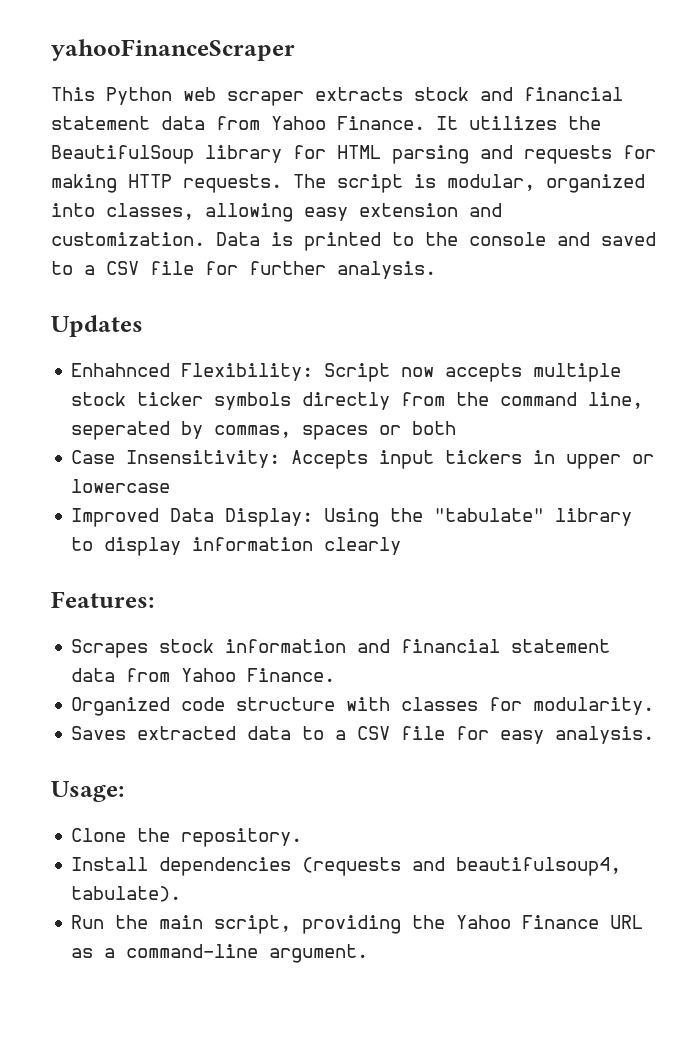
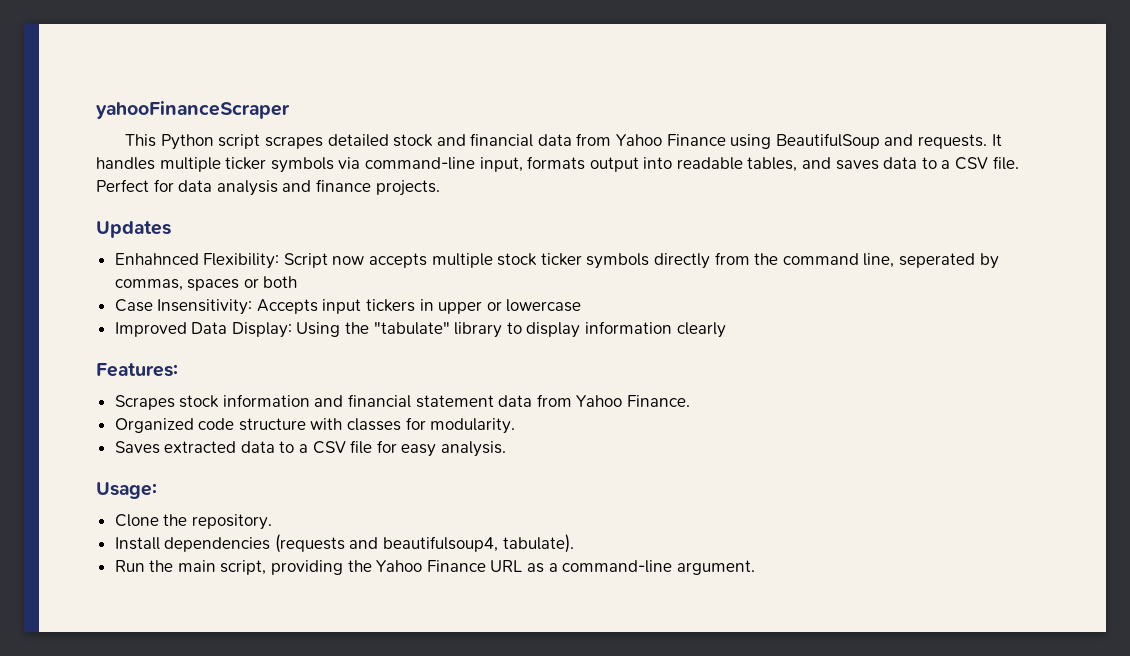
- This Python web scraper extracts stock and financial statement data from Yahoo Finance. It utilizes the BeautifulSoup library for HTML parsing and requests for making HTTP requests. The script is modular, organized into classes, allowing easy extension and customization. Data is printed to the console and saved to a CSV file for further analysis.
+ This Python script scrapes detailed stock and financial data from Yahoo Finance using BeautifulSoup and requests. It handles multiple ticker symbols via command-line input, formats output into readable tables, and saves data to a CSV file. Perfect for data analysis and finance projects.

